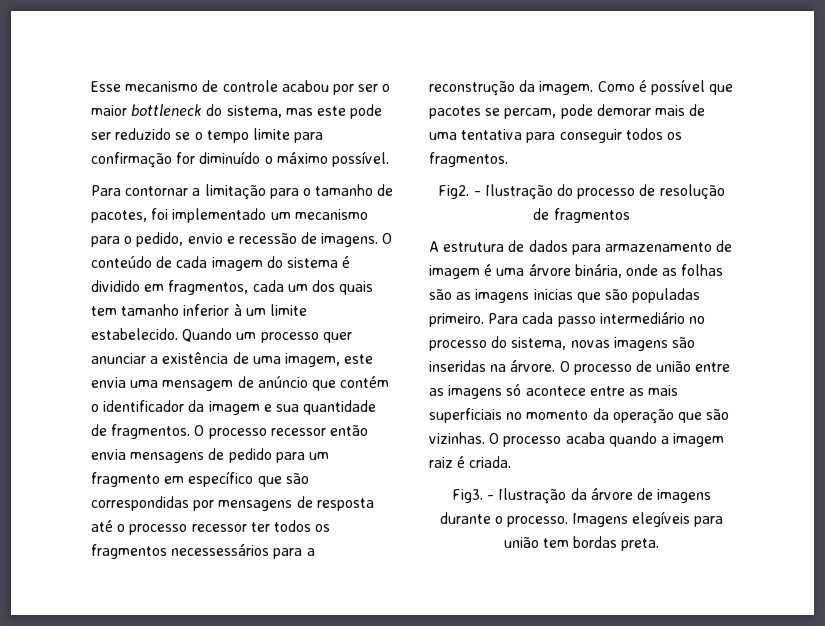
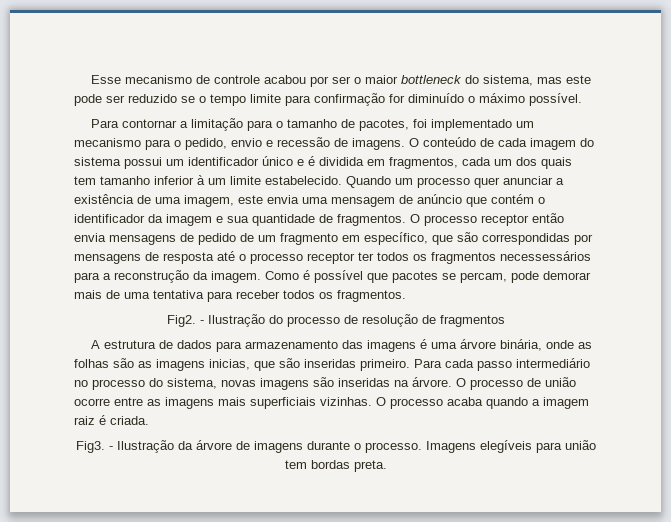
- O conteúdo de cada imagem do sistema é dividido em fragmentos, cada um dos quais tem tamanho inferior à um limite estabelecido.
+ O conteúdo de cada imagem do sistema possui um identificador único e é dividida em fragmentos, cada um dos quais tem tamanho inferior à um limite estabelecido.
- O processo recessor então envia mensagens de pedido para um fragmento em específico que são correspondidas por mensagens de resposta até o processo recessor ter todos os fragmentos necessessários para a reconstrução da imagem.
+ O processo receptor então envia mensagens de pedido de um fragmento em específico, que são correspondidas por mensagens de resposta até o processo receptor ter todos os fragmentos necessessários para a reconstrução da imagem.
- Como é possível que pacotes se percam, pode demorar mais de uma tentativa para conseguir todos os fragmentos.
+ Como é possível que pacotes se percam, pode demorar mais de uma tentativa para receber todos os fragmentos.
- A estrutura de dados para armazenamento de imagem é uma árvore binária, onde as folhas são as imagens inicias que são populadas primeiro.
+ A estrutura de dados para armazenamento das imagens é uma árvore binária, onde as folhas são as imagens inicias, que são inseridas primeiro.
- O processo de união entre as imagens só acontece entre as mais superficiais no momento da operação que são vizinhas.
+ O processo de união ocorre entre as imagens mais superficiais vizinhas.

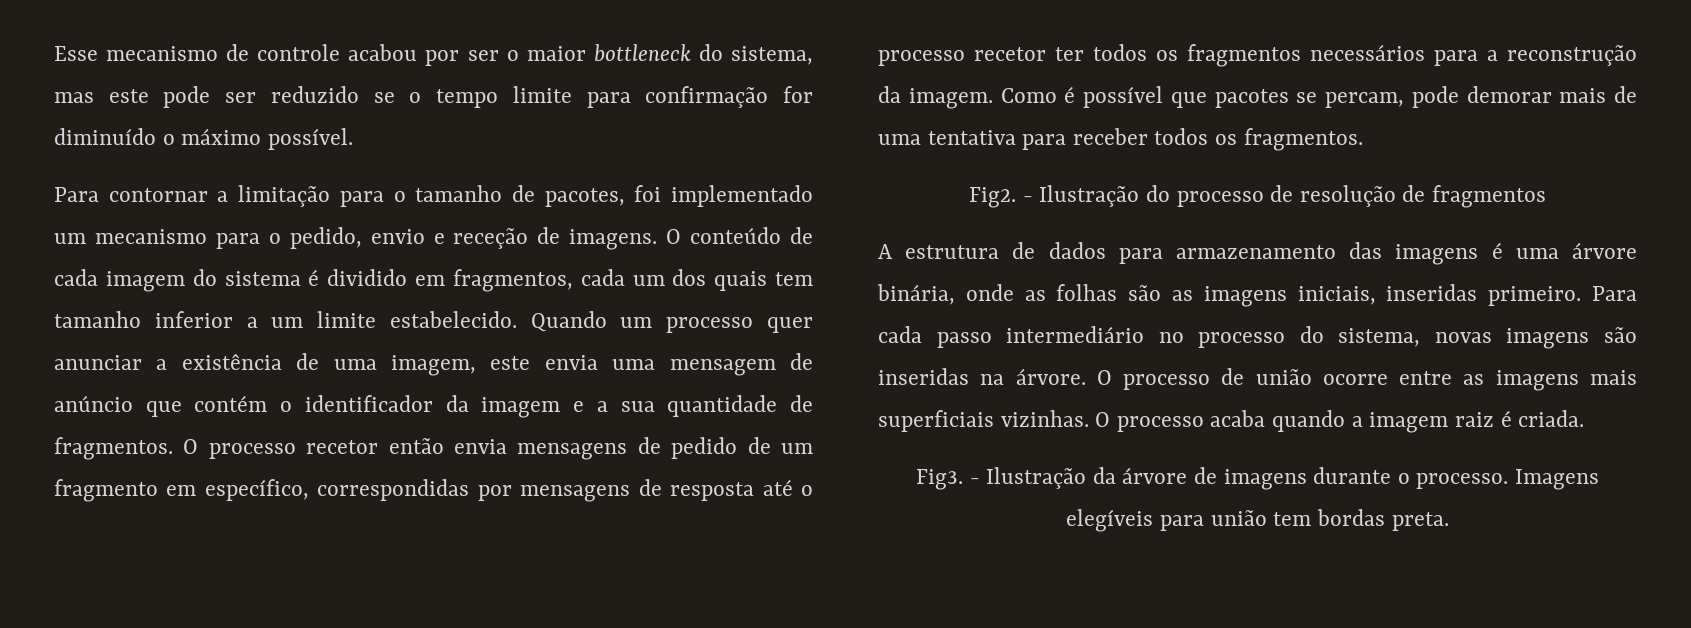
- Para contornar a limitação para o tamanho de pacotes, foi implementado um mecanismo para o pedido, envio e recessão de imagens.
+ Para contornar a limitação para o tamanho de pacotes, foi implementado um mecanismo para o pedido, envio e receção de imagens.
- O conteúdo de cada imagem do sistema possui um identificador único e é dividida em fragmentos, cada um dos quais tem tamanho inferior à um limite estabelecido.
+ O conteúdo de cada imagem do sistema é dividido em fragmentos, cada um dos quais tem tamanho inferior a um limite estabelecido.
- Quando um processo quer anunciar a existência de uma imagem, este envia uma mensagem de anúncio que contém o identificador da imagem e sua quantidade de fragmentos.
+ Quando um processo quer anunciar a existência de uma imagem, este envia uma mensagem de anúncio que contém o identificador da imagem e a sua quantidade de fragmentos.
- O processo receptor então envia mensagens de pedido de um fragmento em específico, que são correspondidas por mensagens de resposta até o processo receptor ter todos os fragmentos necessessários para a reconstrução da imagem.
+ O processo recetor então envia mensagens de pedido de um fragmento em específico, correspondidas por mensagens de resposta até o processo recetor ter todos os fragmentos necessários para a reconstrução da imagem.
- A estrutura de dados para armazenamento das imagens é uma árvore binária, onde as folhas são as imagens inicias, que são inseridas primeiro.
+ A estrutura de dados para armazenamento das imagens é uma árvore binária, onde as folhas são as imagens iniciais, inseridas primeiro.

